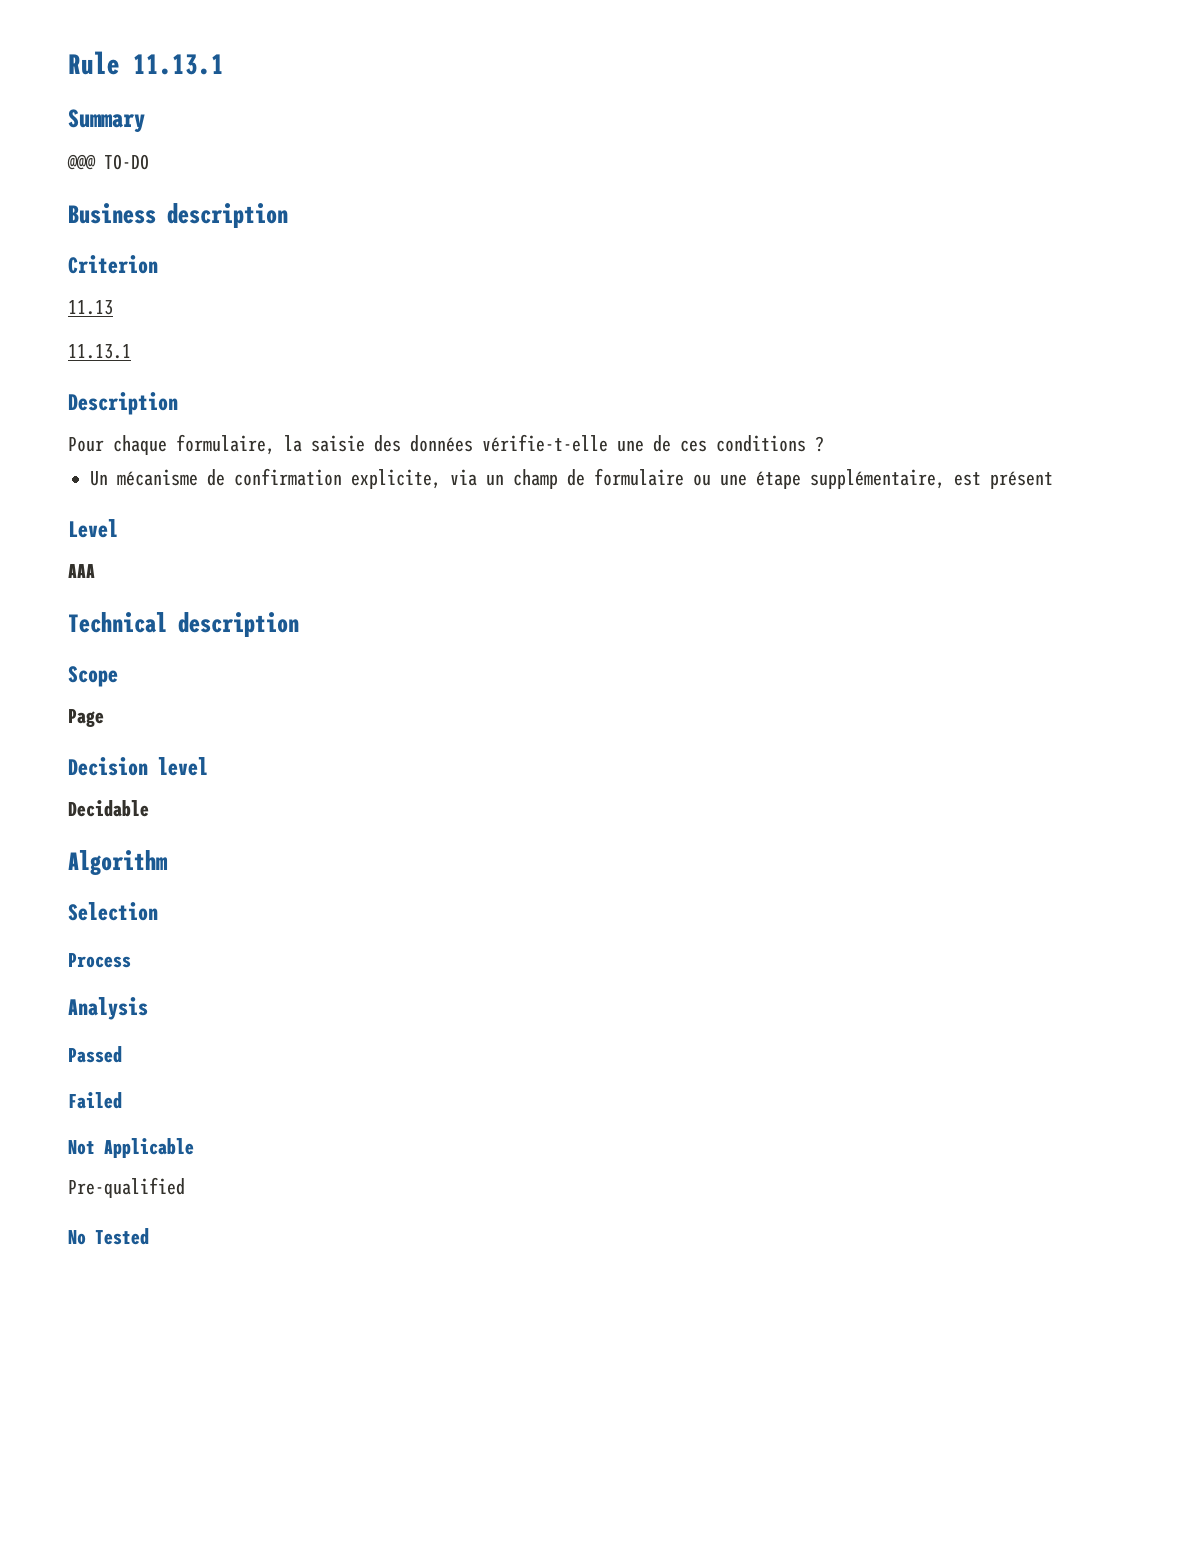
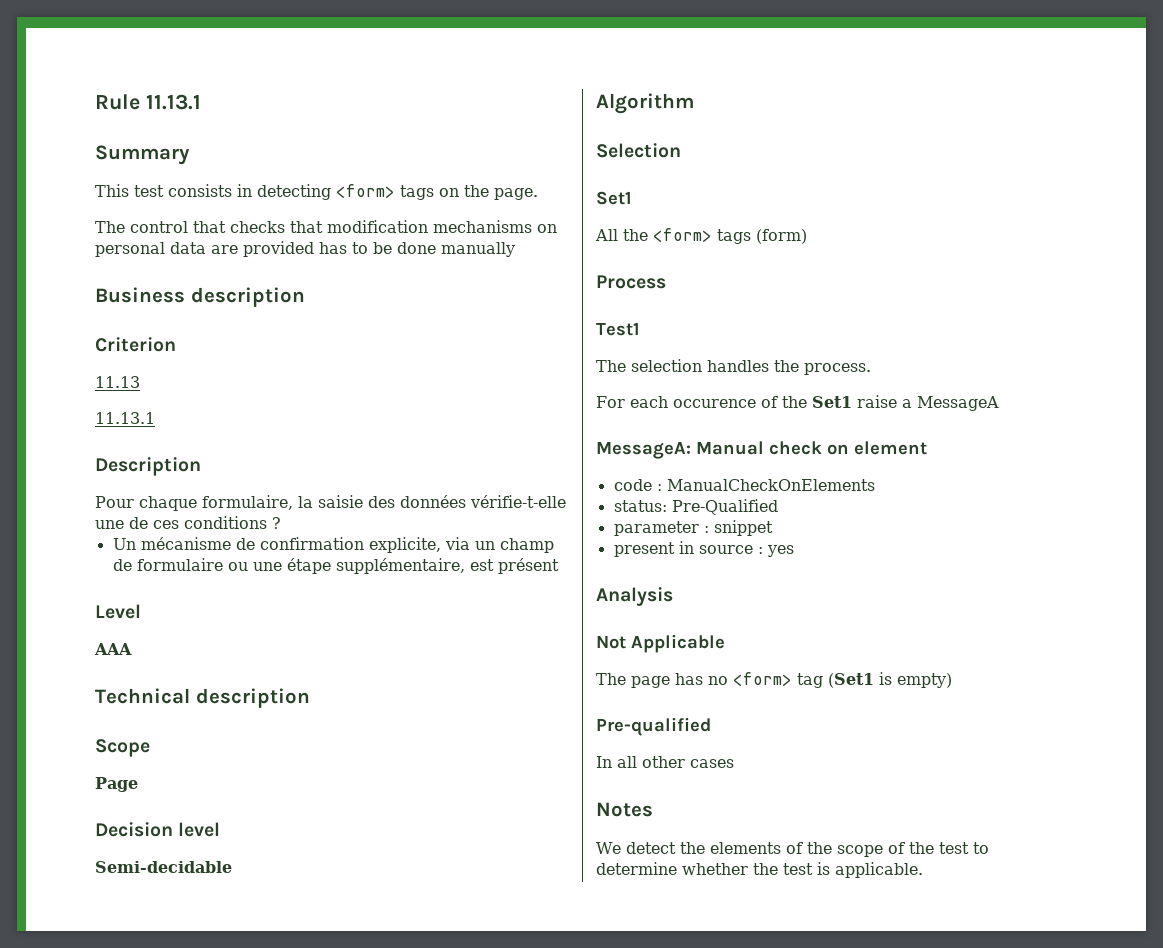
- @@@ TO-DO
+ This test consists in detecting <form> tags on the page.
+ The control that checks that modification mechanisms on personal data are provided has to be done manually
- Decidable
+ Semi-decidable
  Selection
+ Set1
+ All the <form> tags (form)
  Process
+ Test1
+ The selection handles the process.
+ For each occurence of the Set1 raise a MessageA
+ MessageA: Manual check on element
+ code : ManualCheckOnElements
+ status: Pre-Qualified
+ parameter : snippet
+ present in source : yes
- Passed
- Failed
+ The page has no <form> tag (Set1 is empty)
  Pre-qualified
- No Tested
+ In all other cases
+ Notes
+ We detect the elements of the scope of the test to determine whether the test is applicable.

